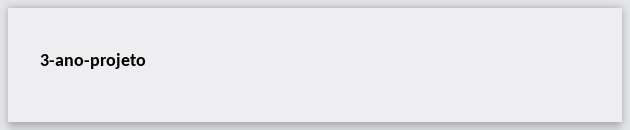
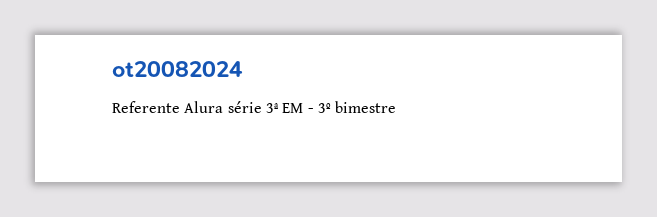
- 3-ano-projeto
+ ot20082024
+ Referente Alura série 3ª EM - 3º bimestre

